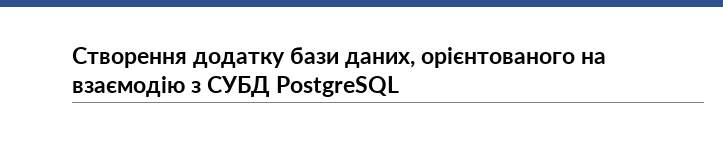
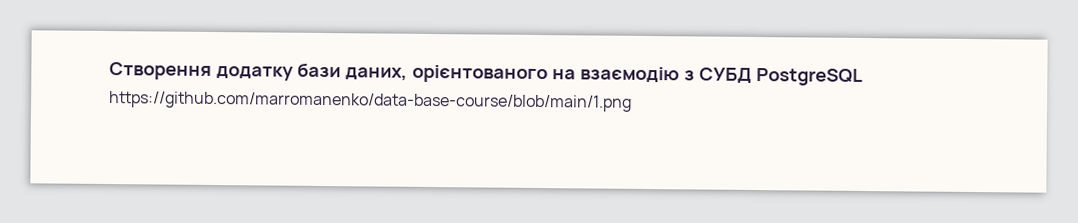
+ https://github.com/marromanenko/data-base-course/blob/main/1.png

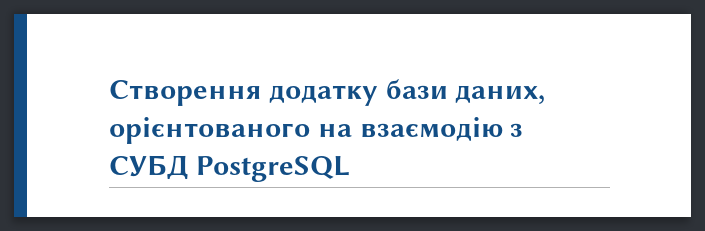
- https://github.com/marromanenko/data-base-course/blob/main/1.png

